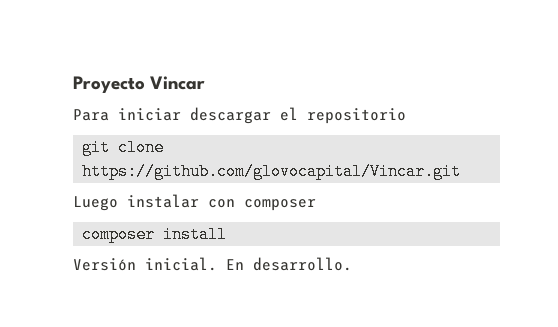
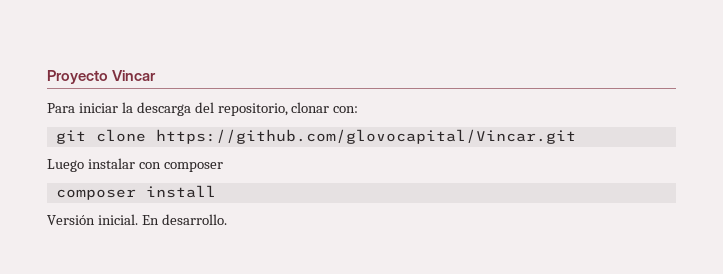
- Para iniciar descargar el repositorio
+ Para iniciar la descarga del repositorio, clonar con:

